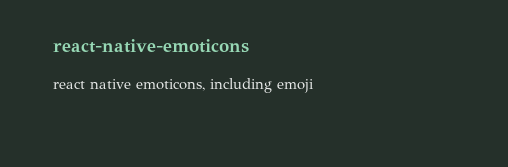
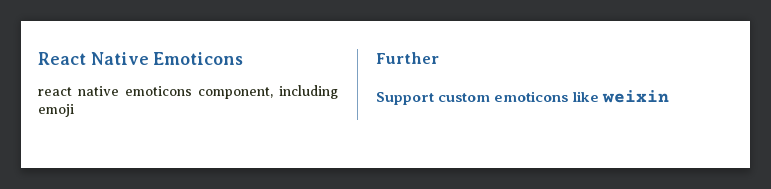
- react-native-emoticons
+ React Native Emoticons
- react native emoticons, including emoji
+ react native emoticons component, including emoji
+ Further
+ Support custom emoticons like weixin

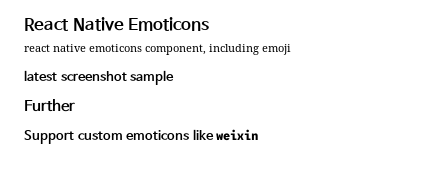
+ latest screenshot sample

